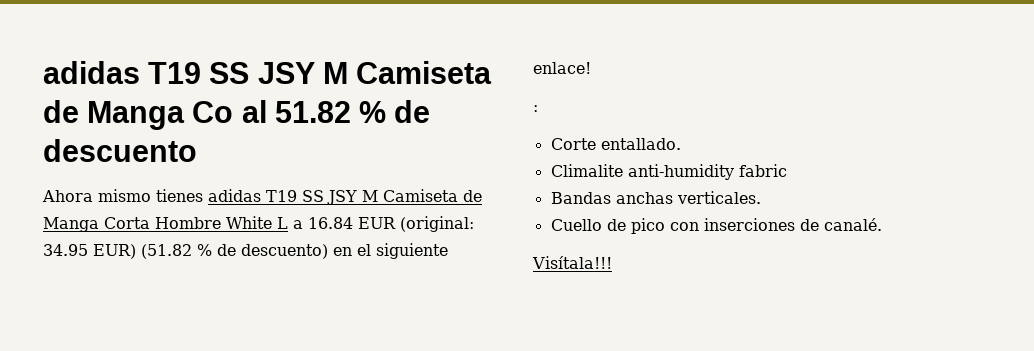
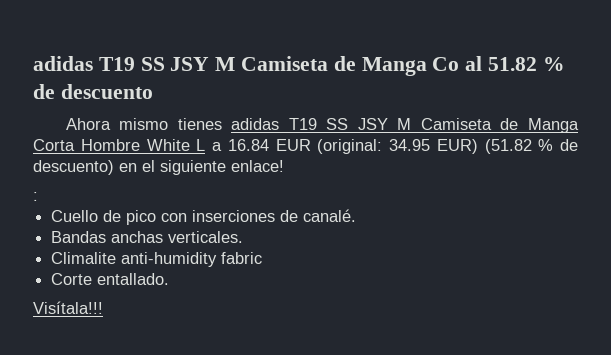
- Corte entallado.
- Climalite anti-humidity fabric
- Bandas anchas verticales.
+ Bandas anchas verticales.
+ Climalite anti-humidity fabric
+ Corte entallado.

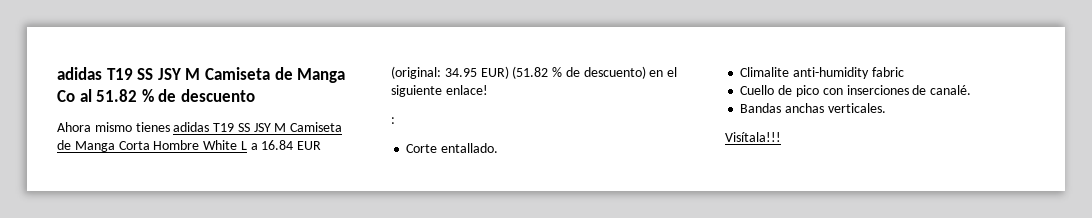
+ Corte entallado.
+ Climalite anti-humidity fabric
- Climalite anti-humidity fabric
- Corte entallado.

